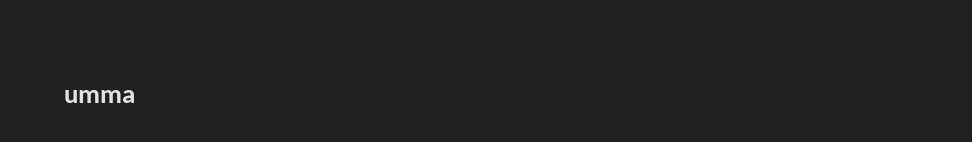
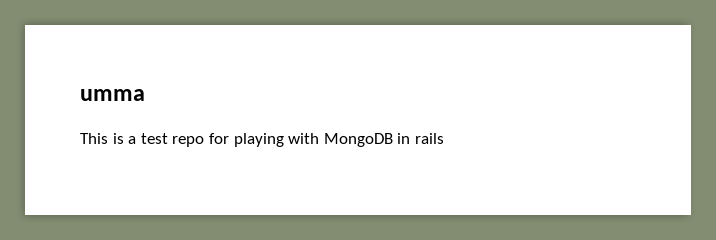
+ This is a test repo for playing with MongoDB in rails

